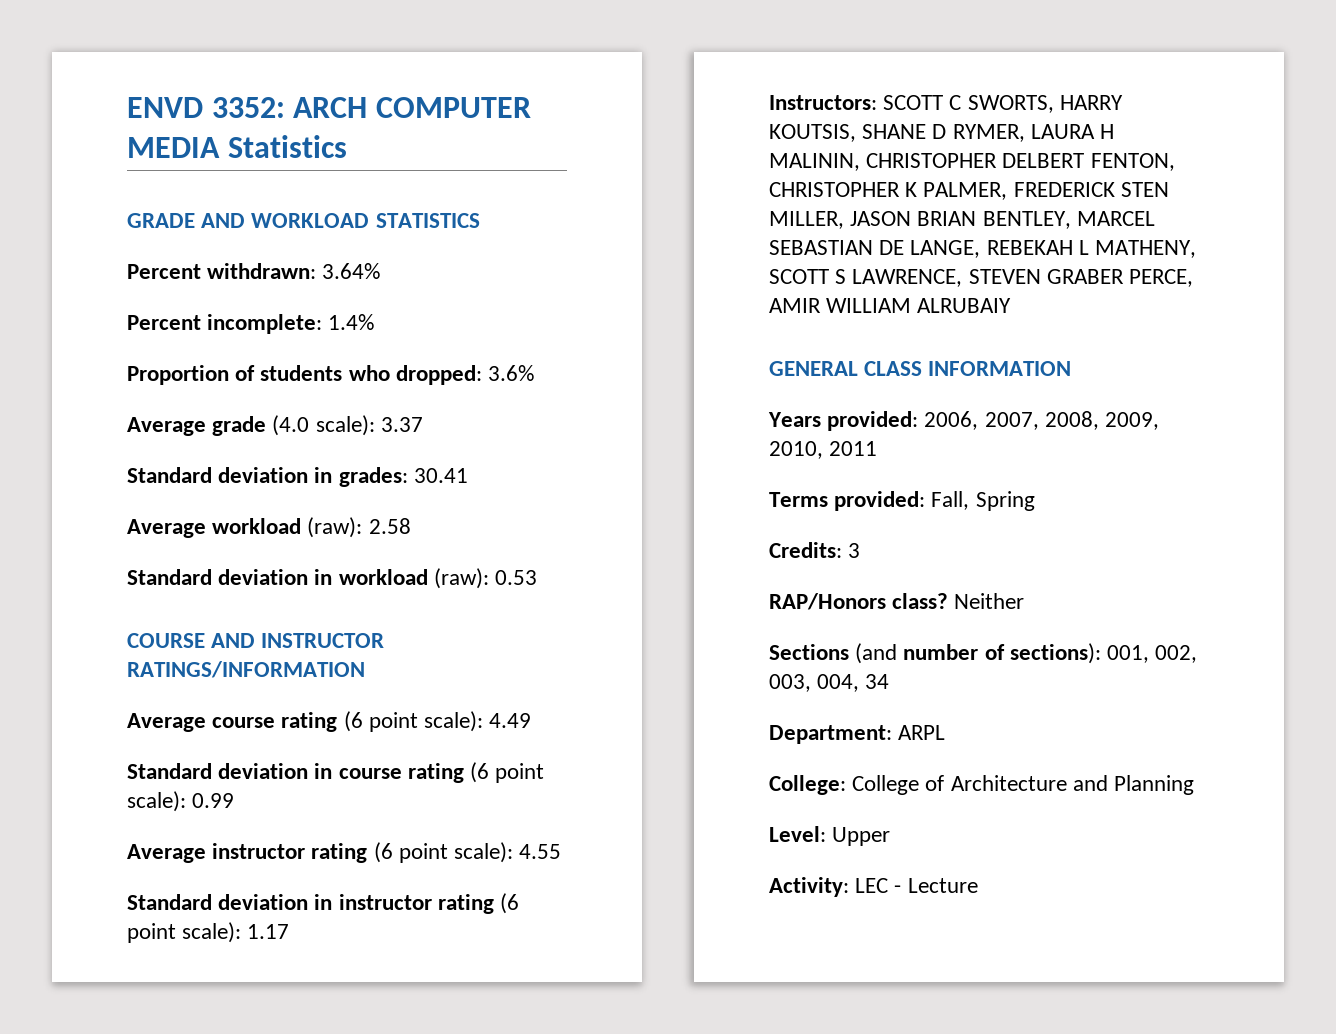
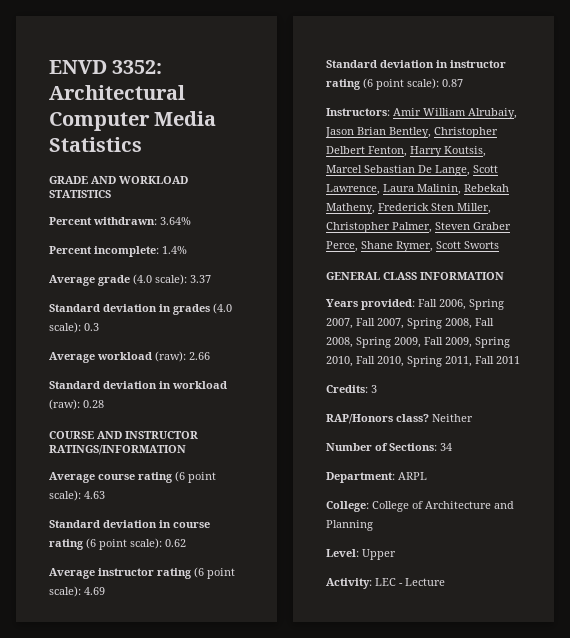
- ENVD 3352: ARCH COMPUTER MEDIA Statistics
+ ENVD 3352: Architectural Computer Media Statistics
- Proportion of students who dropped: 3.6%
- Standard deviation in grades: 30.41
+ Standard deviation in grades (4.0 scale): 0.3
- Average workload (raw): 2.58
+ Average workload (raw): 2.66
- Standard deviation in workload (raw): 0.53
+ Standard deviation in workload (raw): 0.28
- Average course rating (6 point scale): 4.49
+ Average course rating (6 point scale): 4.63
- Standard deviation in course rating (6 point scale): 0.99
+ Standard deviation in course rating (6 point scale): 0.62
- Average instructor rating (6 point scale): 4.55
+ Average instructor rating (6 point scale): 4.69
- Standard deviation in instructor rating (6 point scale): 1.17
+ Standard deviation in instructor rating (6 point scale): 0.87
- Instructors: SCOTT C SWORTS, HARRY KOUTSIS, SHANE D RYMER, LAURA H MALININ, CHRISTOPHER DELBERT FENTON, CHRISTOPHER K PALMER, FREDERICK STEN MILLER, JASON BRIAN BENTLEY, MARCEL SEBASTIAN DE LANGE, REBEKAH L MATHENY, SCOTT S LAWRENCE, STEVEN GRABER PERCE, AMIR WILLIAM ALRUBAIY
+ Instructors: Amir William Alrubaiy, Jason Brian Bentley, Christopher Delbert Fenton, Harry Koutsis, Marcel Sebastian De Lange, Scott Lawrence, Laura Malinin, Rebekah Matheny, Frederick Sten Miller, Christopher Palmer, Steven Graber Perce, Shane Rymer, Scott Sworts
- Years provided: 2006, 2007, 2008, 2009, 2010, 2011
- Terms provided: Fall, Spring
+ Years provided: Fall 2006, Spring 2007, Fall 2007, Spring 2008, Fall 2008, Spring 2009, Fall 2009, Spring 2010, Fall 2010, Spring 2011, Fall 2011
- Sections (and number of sections): 001, 002, 003, 004, 34
+ Number of Sections: 34

